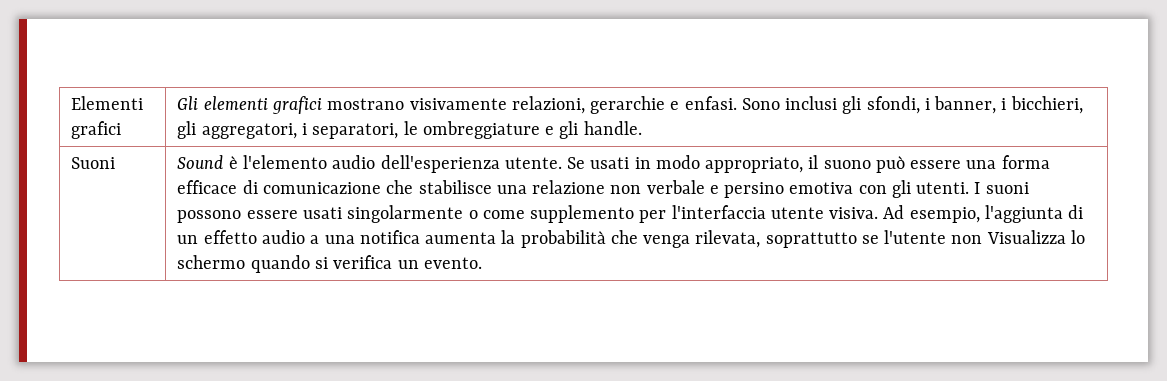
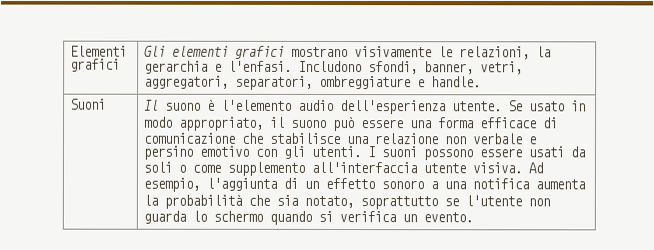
- Elementi grafici | Gli elementi grafici mostrano visivamente relazioni, gerarchie e enfasi. Sono inclusi gli sfondi, i banner, i bicchieri, gli aggregatori, i separatori, le ombreggiature e gli handle.
+ Elementi grafici | Gli elementi grafici mostrano visivamente le relazioni, la gerarchia e l'enfasi. Includono sfondi, banner, vetri, aggregatori, separatori, ombreggiature e handle.
- Sound è l'elemento audio dell'esperienza utente.
+ Il suono è l'elemento audio dell'esperienza utente.
- Se usati in modo appropriato, il suono può essere una forma efficace di comunicazione che stabilisce una relazione non verbale e persino emotiva con gli utenti.
+ Se usato in modo appropriato, il suono può essere una forma efficace di comunicazione che stabilisce una relazione non verbale e persino emotivo con gli utenti.
- I suoni possono essere usati singolarmente o come supplemento per l'interfaccia utente visiva.
+ I suoni possono essere usati da soli o come supplemento all'interfaccia utente visiva.
- Ad esempio, l'aggiunta di un effetto audio a una notifica aumenta la probabilità che venga rilevata, soprattutto se l'utente non Visualizza lo schermo quando si verifica un evento.
+ Ad esempio, l'aggiunta di un effetto sonoro a una notifica aumenta la probabilità che sia notato, soprattutto se l'utente non guarda lo schermo quando si verifica un evento.

